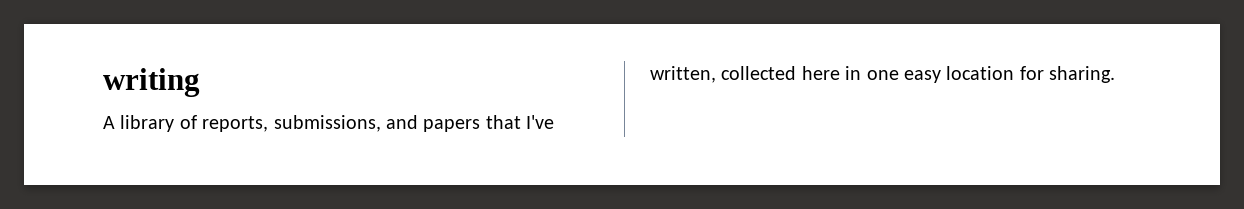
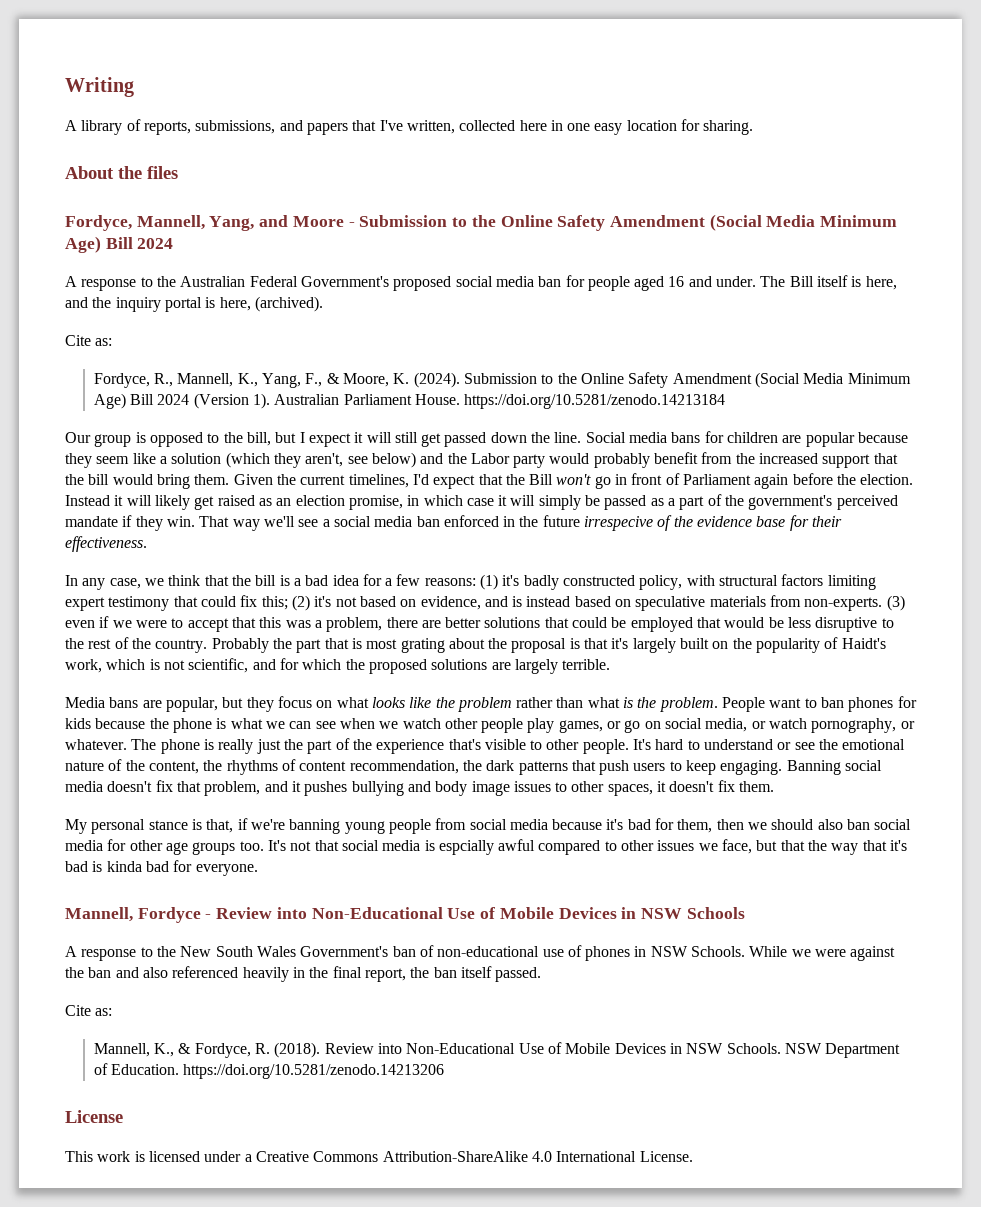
- writing
+ Writing
+ About the files
+ Fordyce, Mannell, Yang, and Moore - Submission to the Online Safety Amendment (Social Media Minimum Age) Bill 2024
+ A response to the Australian Federal Government's proposed social media ban for people aged 16 and under. The Bill itself is here, and the inquiry portal is here, (archived).
+ Cite as:
+ Fordyce, R., Mannell, K., Yang, F., & Moore, K. (2024). Submission to the Online Safety Amendment (Social Media Minimum Age) Bill 2024 (Version 1). Australian Parliament House. https://doi.org/10.5281/zenodo.14213184
+ Our group is opposed to the bill, but I expect it will still get passed down the line. Social media bans for children are popular because they seem like a solution (which they aren't, see below) and the Labor party would probably benefit from the increased support that the bill would bring them. Given the current timelines, I'd expect that the Bill won't go in front of Parliament again before the election. Instead it will likely get raised as an election promise, in which case it will simply be passed as a part of the government's perceived mandate if they win. That way we'll see a social media ban enforced in the future irrespecive of the evidence base for their effectiveness.
+ In any case, we think that the bill is a bad idea for a few reasons: (1) it's badly constructed policy, with structural factors limiting expert testimony that could fix this; (2) it's not based on evidence, and is instead based on speculative materials from non-experts. (3) even if we were to accept that this was a problem, there are better solutions that could be employed that would be less disruptive to the rest of the country. Probably the part that is most grating about the proposal is that it's largely built on the popularity of Haidt's work, which is not scientific, and for which the proposed solutions are largely terrible.
+ Media bans are popular, but they focus on what looks like the problem rather than what is the problem. People want to ban phones for kids because the phone is what we can see when we watch other people play games, or go on social media, or watch pornography, or whatever. The phone is really just the part of the experience that's visible to other people. It's hard to understand or see the emotional nature of the content, the rhythms of content recommendation, the dark patterns that push users to keep engaging. Banning social media doesn't fix that problem, and it pushes bullying and body image issues to other spaces, it doesn't fix them.
+ My personal stance is that, if we're banning young people from social media because it's bad for them, then we should also ban social media for other age groups too. It's not that social media is espcially awful compared to other issues we face, but that the way that it's bad is kinda bad for everyone.
+ Mannell, Fordyce - Review into Non-Educational Use of Mobile Devices in NSW Schools
+ A response to the New South Wales Government's ban of non-educational use of phones in NSW Schools. While we were against the ban and also referenced heavily in the final report, the ban itself passed.
+ Cite as:
+ Mannell, K., & Fordyce, R. (2018). Review into Non-Educational Use of Mobile Devices in NSW Schools. NSW Department of Education. https://doi.org/10.5281/zenodo.14213206
+ License
+ This work is licensed under a Creative Commons Attribution-ShareAlike 4.0 International License.

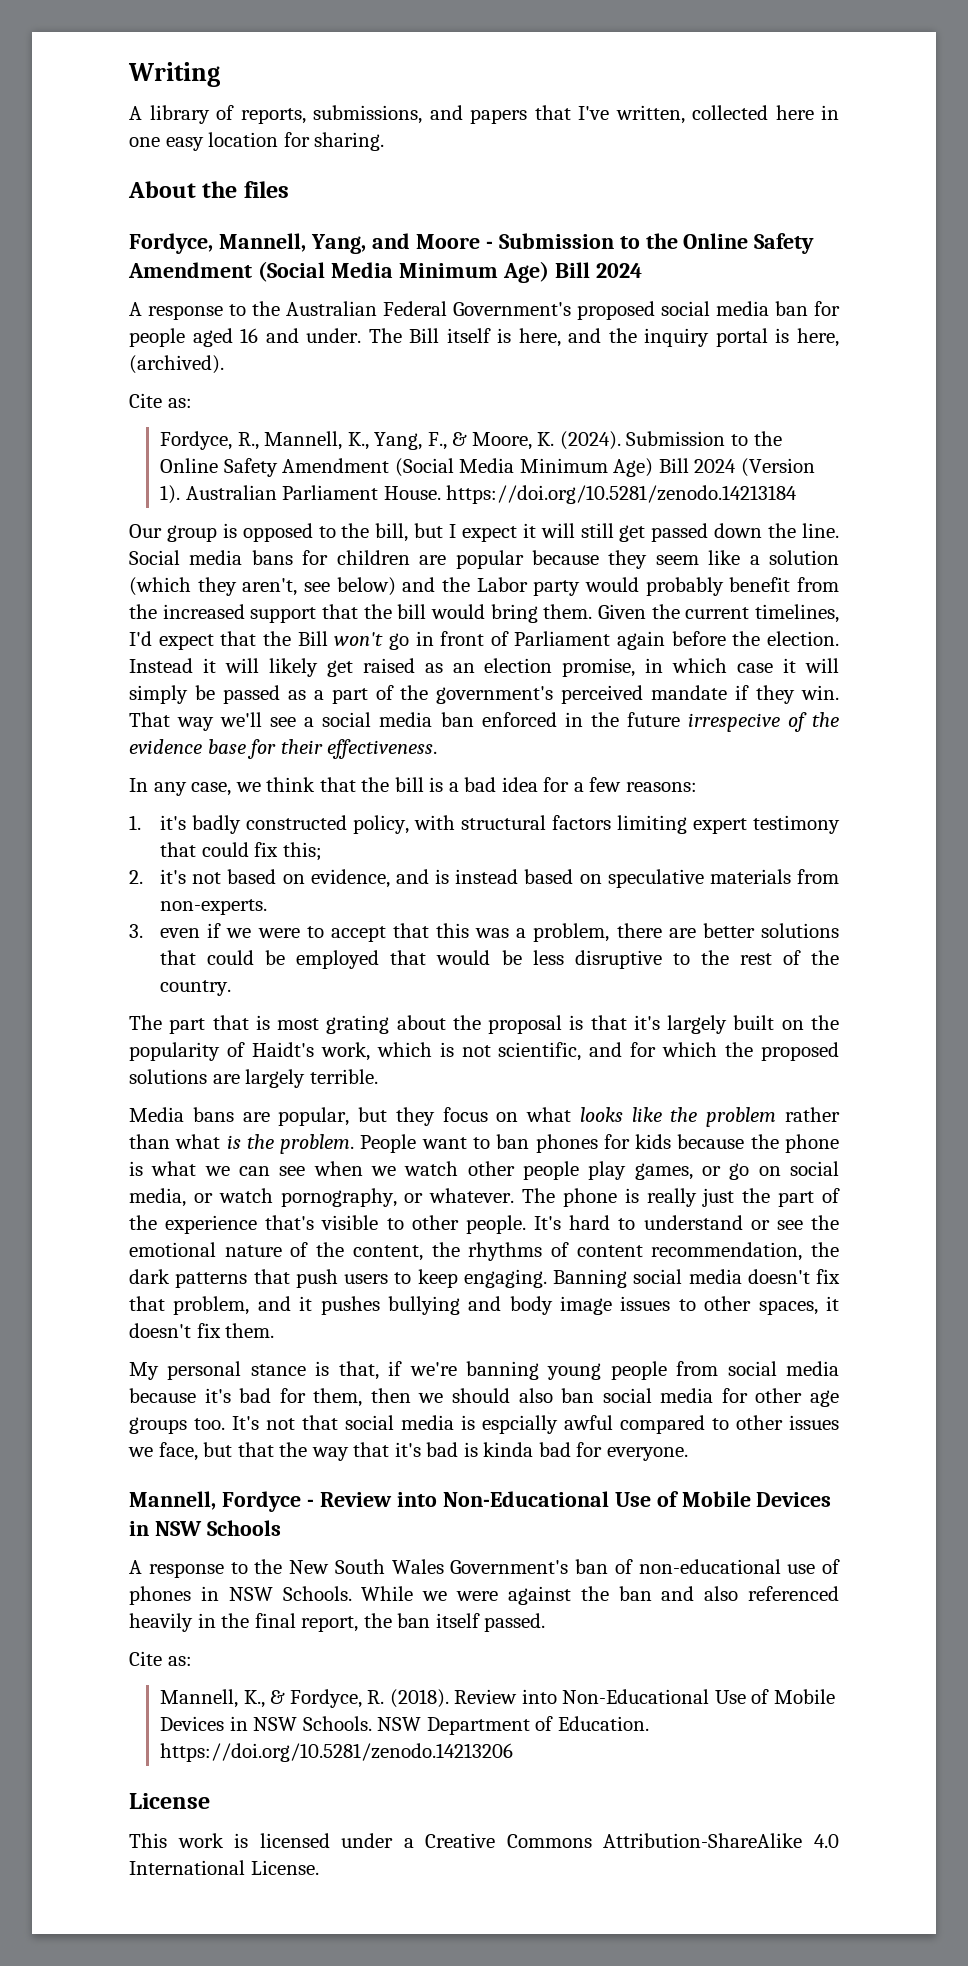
- In any case, we think that the bill is a bad idea for a few reasons: (1) it's badly constructed policy, with structural factors limiting expert testimony that could fix this; (2) it's not based on evidence, and is instead based on speculative materials from non-experts. (3) even if we were to accept that this was a problem, there are better solutions that could be employed that would be less disruptive to the rest of the country. Probably the part that is most grating about the proposal is that it's largely built on the popularity of Haidt's work, which is not scientific, and for which the proposed solutions are largely terrible.
+ In any case, we think that the bill is a bad idea for a few reasons:
+ 1. it's badly constructed policy, with structural factors limiting expert testimony that could fix this;
+ 2. it's not based on evidence, and is instead based on speculative materials from non-experts.
+ 3. even if we were to accept that this was a problem, there are better solutions that could be employed that would be less disruptive to the rest of the country.
+ The part that is most grating about the proposal is that it's largely built on the popularity of Haidt's work, which is not scientific, and for which the proposed solutions are largely terrible.

